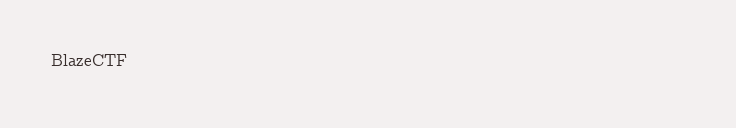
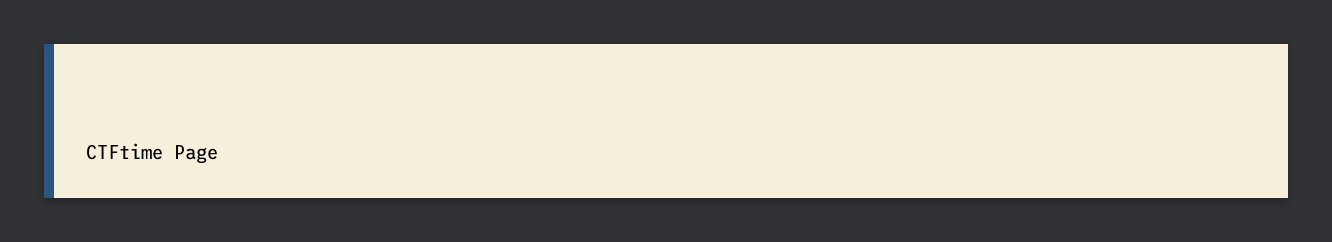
- BlazeCTF
+ CTFtime Page

